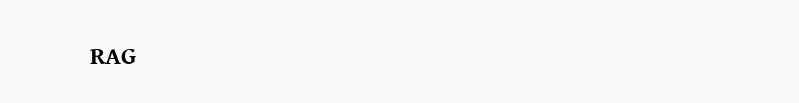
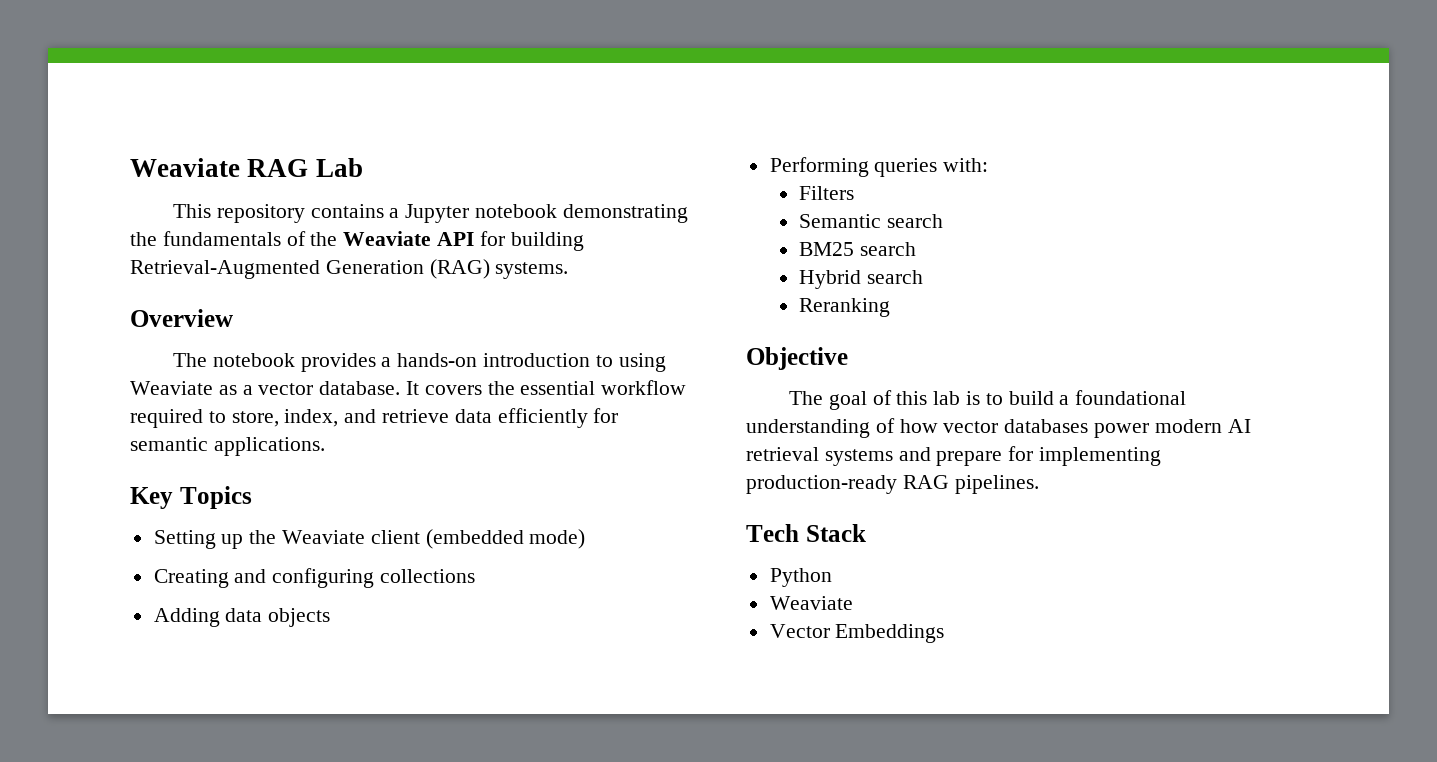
- RAG
+ Weaviate RAG Lab
+ This repository contains a Jupyter notebook demonstrating the fundamentals of the Weaviate API for building Retrieval-Augmented Generation (RAG) systems.
+ Overview
+ The notebook provides a hands-on introduction to using Weaviate as a vector database. It covers the essential workflow required to store, index, and retrieve data efficiently for semantic applications.
+ Key Topics
+ Setting up the Weaviate client (embedded mode)
+ Creating and configuring collections
+ Adding data objects
+ Performing queries with:
+ Filters
+ Semantic search
+ BM25 search
+ Hybrid search
+ Reranking
+ Objective
+ The goal of this lab is to build a foundational understanding of how vector databases power modern AI retrieval systems and prepare for implementing production-ready RAG pipelines.
+ Tech Stack
+ Python
+ Weaviate
+ Vector Embeddings

